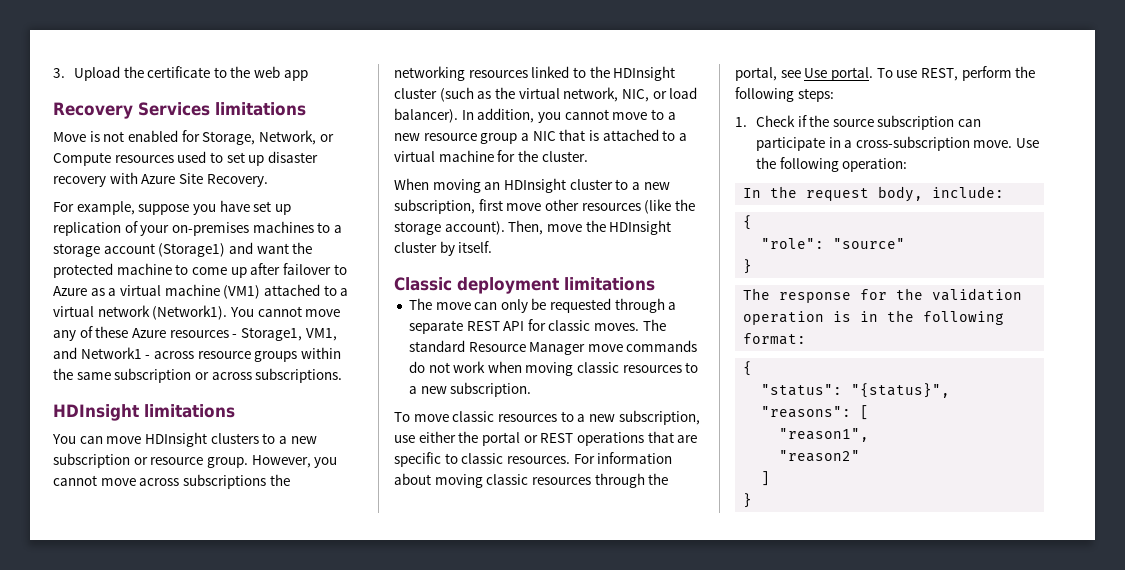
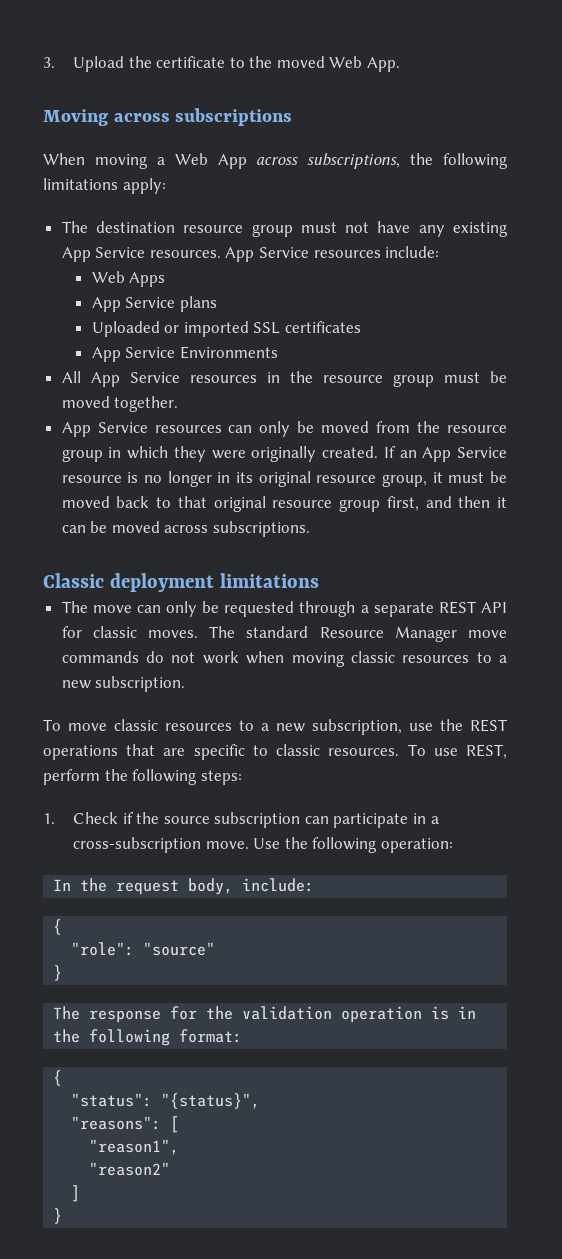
- 3. Upload the certificate to the web app
- Recovery Services limitations
- Move is not enabled for Storage, Network, or Compute resources used to set up disaster recovery with Azure Site Recovery.
- For example, suppose you have set up replication of your on-premises machines to a storage account (Storage1) and want the protected machine to come up after failover to Azure as a virtual machine (VM1) attached to a virtual network (Network1). You cannot move any of these Azure resources - Storage1, VM1, and Network1 - across resource groups within the same subscription or across subscriptions.
- HDInsight limitations
- You can move HDInsight clusters to a new subscription or resource group. However, you cannot move across subscriptions the networking resources linked to the HDInsight cluster (such as the virtual network, NIC, or load balancer). In addition, you cannot move to a new resource group a NIC that is attached to a virtual machine for the cluster.
- When moving an HDInsight cluster to a new subscription, first move other resources (like the storage account). Then, move the HDInsight cluster by itself.
+ 3. Upload the certificate to the moved Web App.
+ Moving across subscriptions
+ When moving a Web App across subscriptions, the following limitations apply:
+ The destination resource group must not have any existing App Service resources. App Service resources include:
+ Web Apps
+ App Service plans
+ Uploaded or imported SSL certificates
+ App Service Environments
+ All App Service resources in the resource group must be moved together.
+ App Service resources can only be moved from the resource group in which they were originally created. If an App Service resource is no longer in its original resource group, it must be moved back to that original resource group first, and then it can be moved across subscriptions.
- To move classic resources to a new subscription, use either the portal or REST operations that are specific to classic resources.
+ To move classic resources to a new subscription, use the REST operations that are specific to classic resources.
- For information about moving classic resources through the portal, see Use portal.

